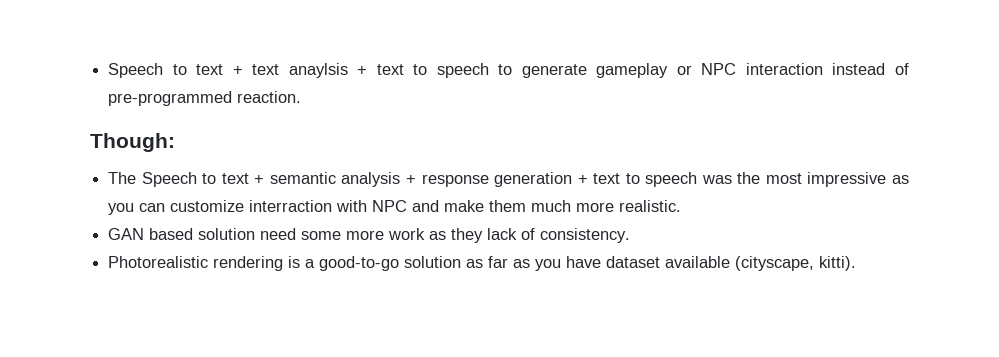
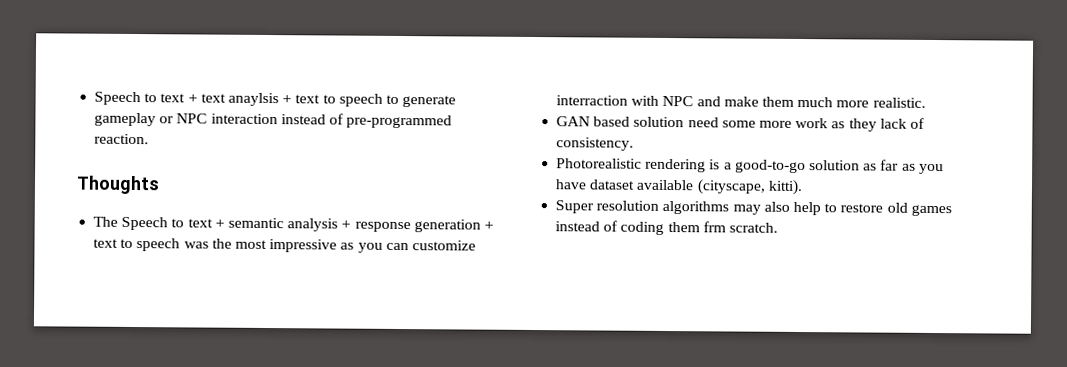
- Though:
+ Thoughts
+ Super resolution algorithms may also help to restore old games instead of coding them frm scratch.

